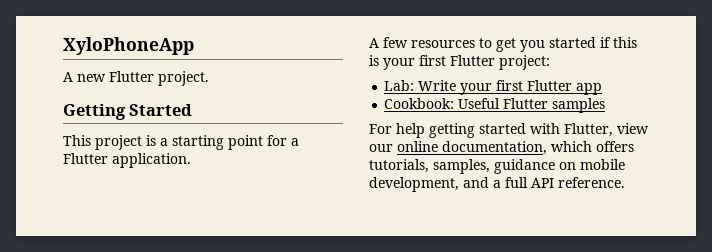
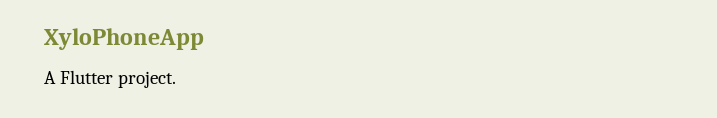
- A new Flutter project.
+ A Flutter project.
- Getting Started
- This project is a starting point for a Flutter application.
- A few resources to get you started if this is your first Flutter project:
- Lab: Write your first Flutter app
- Cookbook: Useful Flutter samples
- For help getting started with Flutter, view our online documentation, which offers tutorials, samples, guidance on mobile development, and a full API reference.

